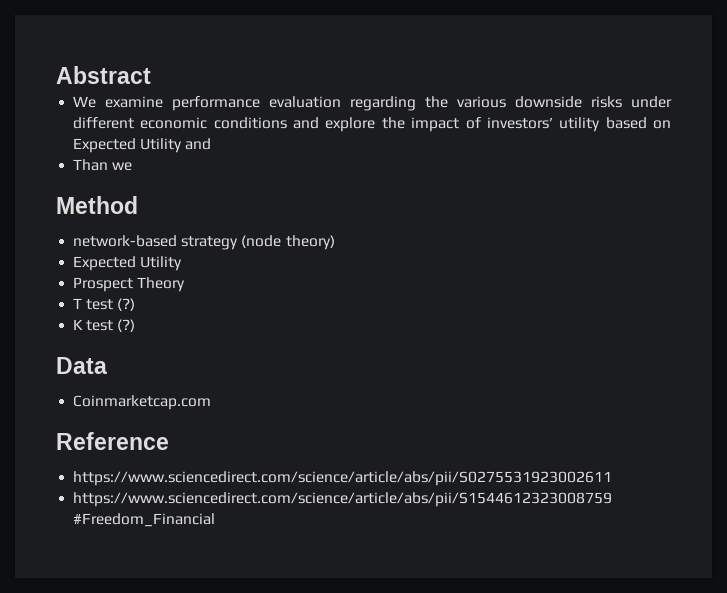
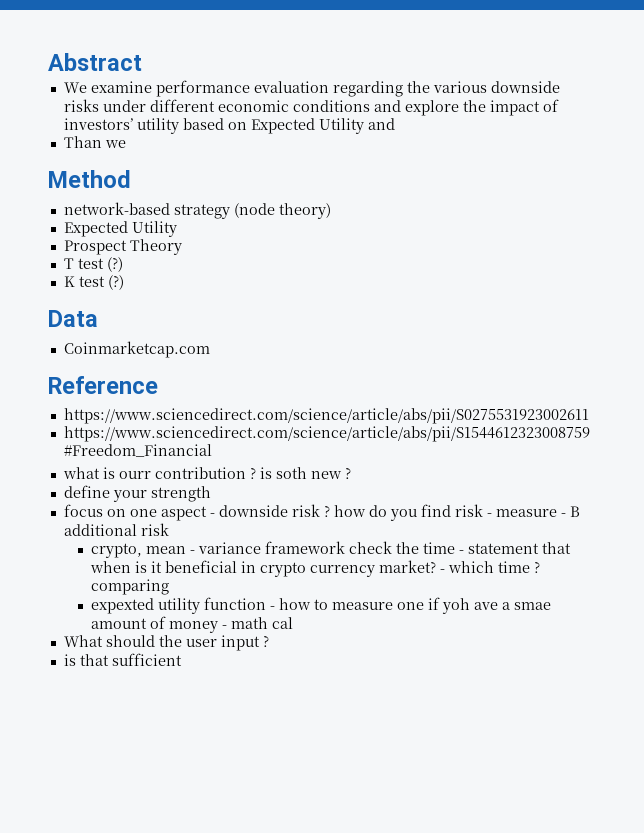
+ what is ourr contribution ? is soth new ?
+ define your strength
+ focus on one aspect - downside risk ? how do you find risk - measure - B additional risk
+ crypto, mean - variance framework check the time - statement that when is it beneficial in crypto currency market? - which time ? comparing
+ expexted utility function - how to measure one if yoh ave a smae amount of money - math cal
+ What should the user input ?
+ is that sufficient

